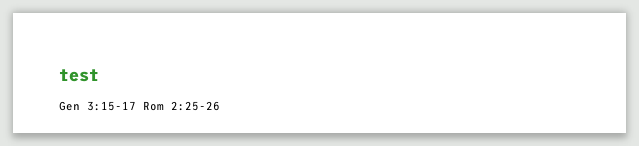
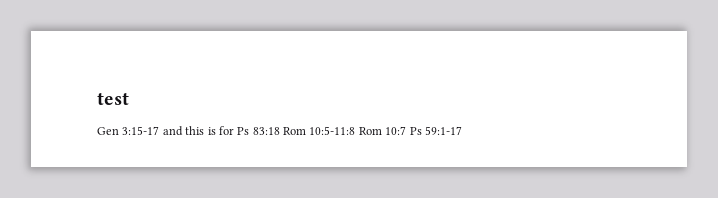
- Gen 3:15-17 Rom 2:25-26
+ Gen 3:15-17 and this is for Ps 83:18 Rom 10:5-11:8 Rom 10:7 Ps 59:1-17

